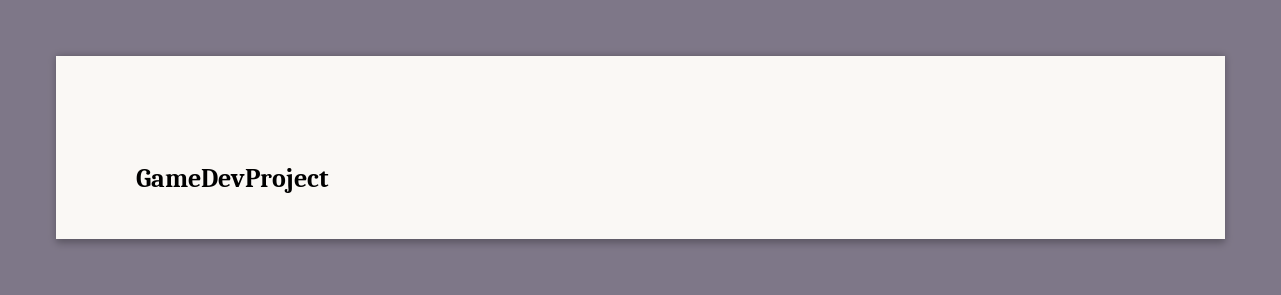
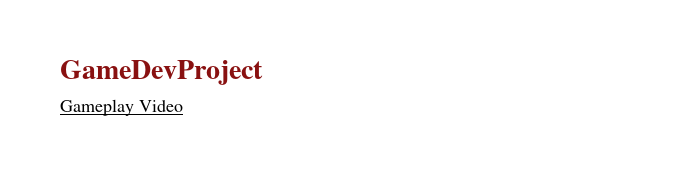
+ Gameplay Video

